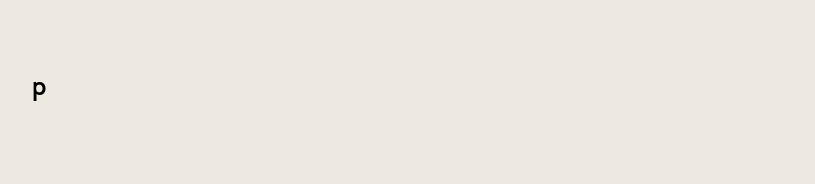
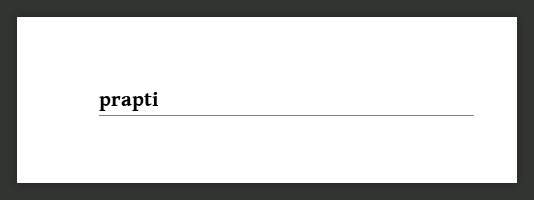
- p
+ prapti

